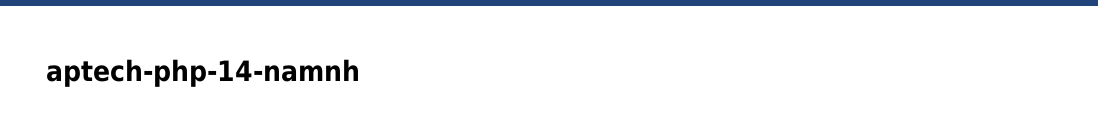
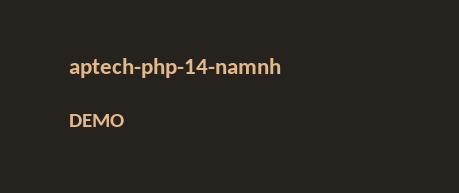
+ DEMO

